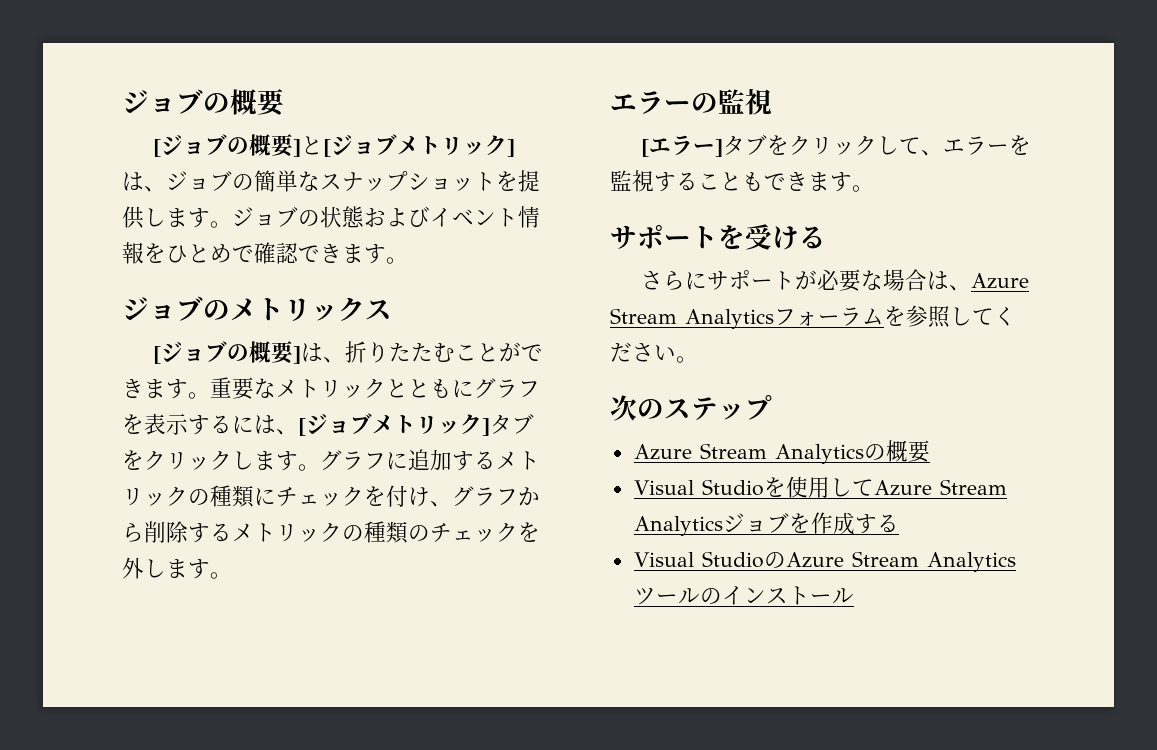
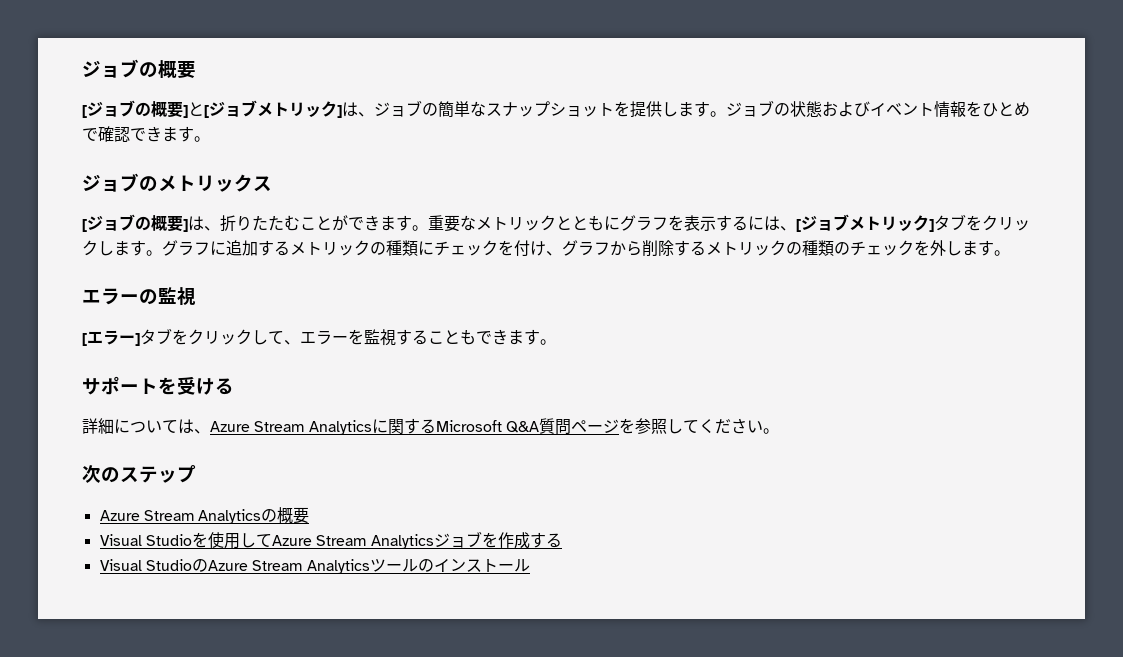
- さらにサポートが必要な場合は、Azure Stream Analyticsフォーラムを参照してください。
+ 詳細については、Azure Stream Analyticsに関するMicrosoft Q&A質問ページを参照してください。

